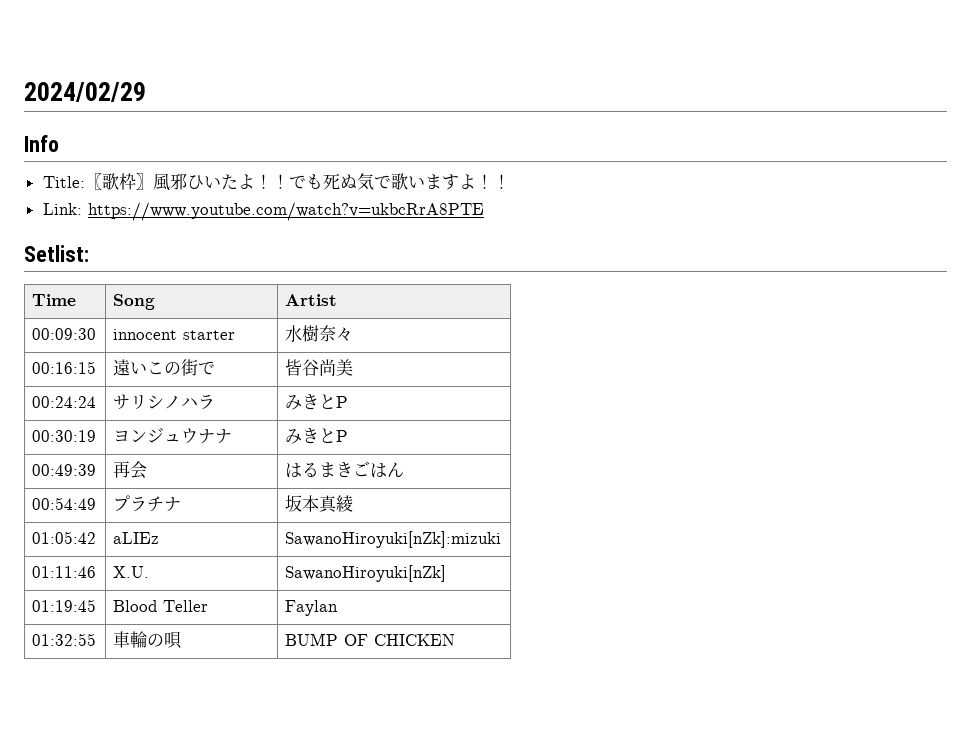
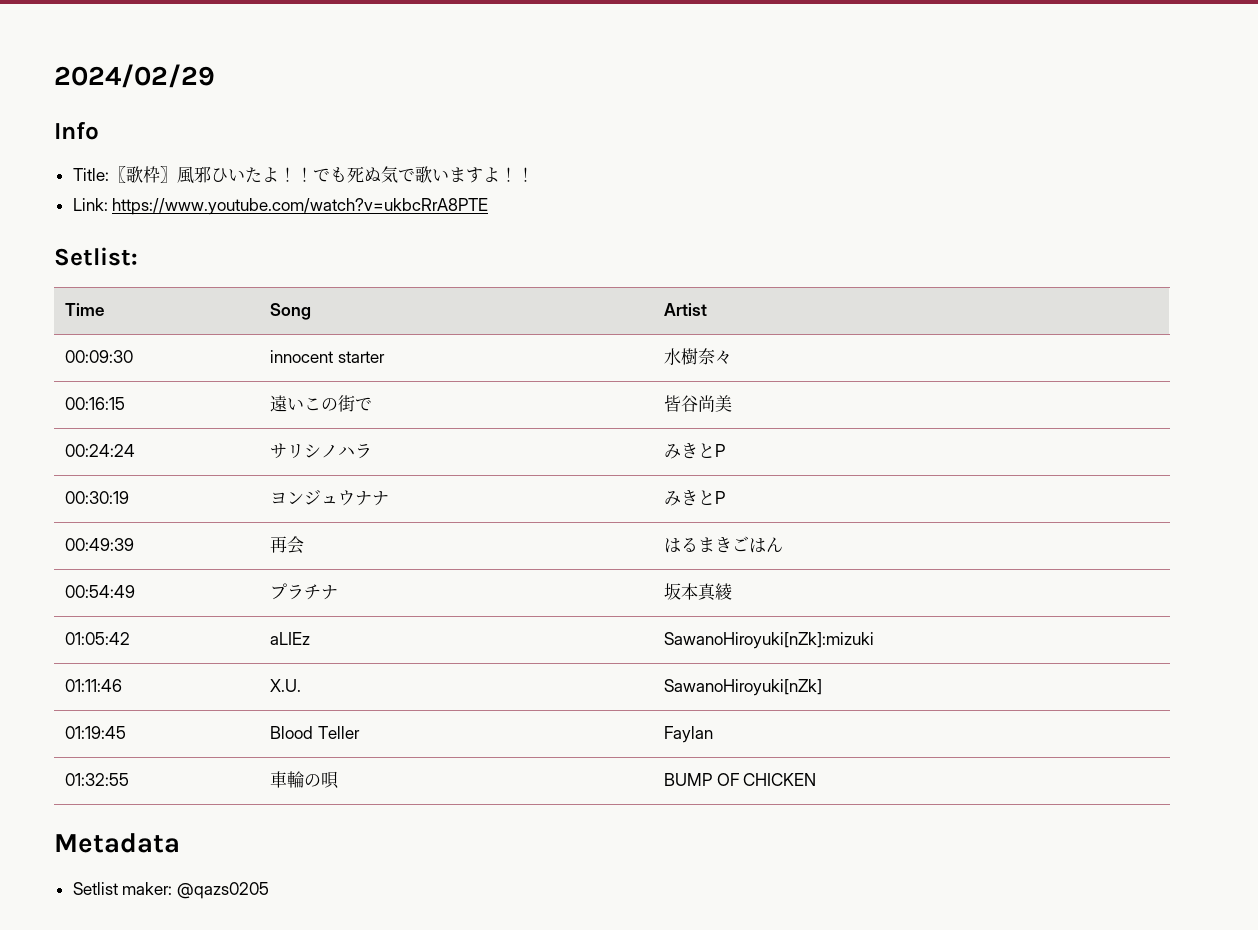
+ Metadata
+ Setlist maker: @qazs0205

